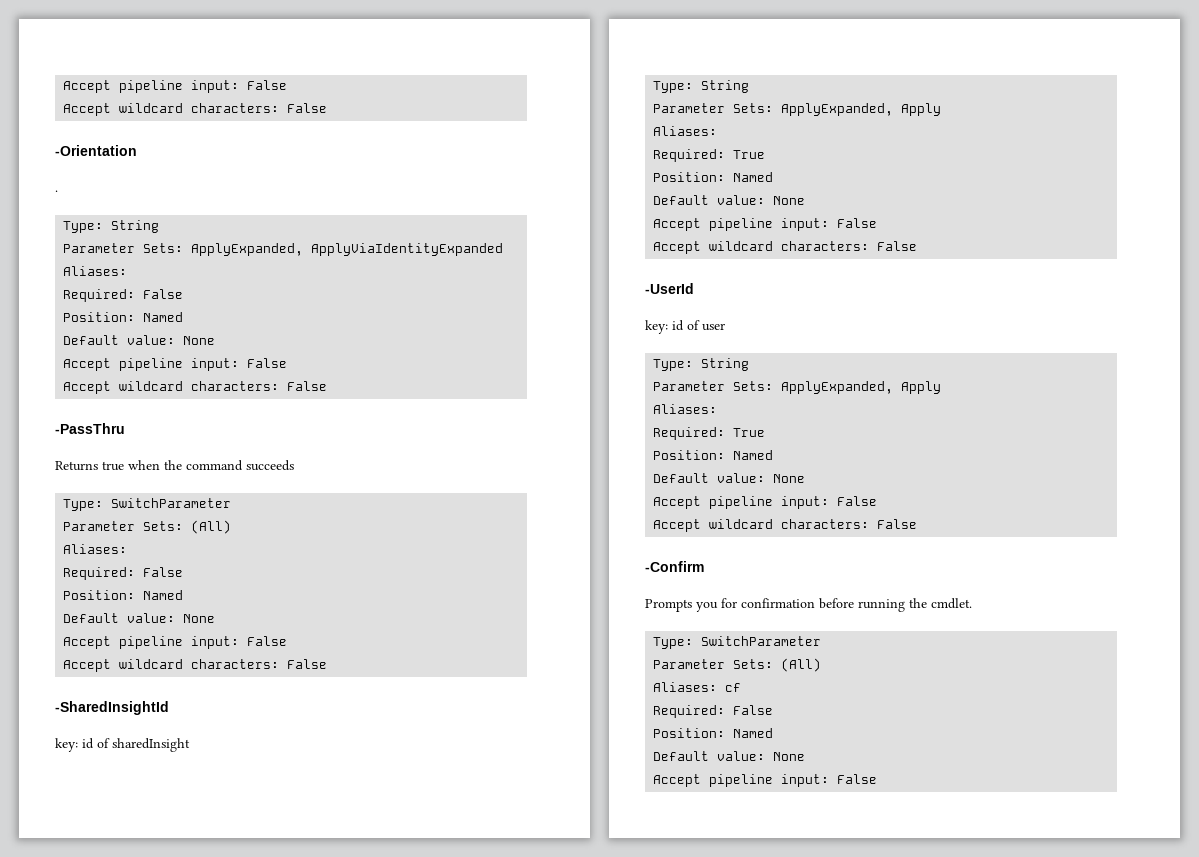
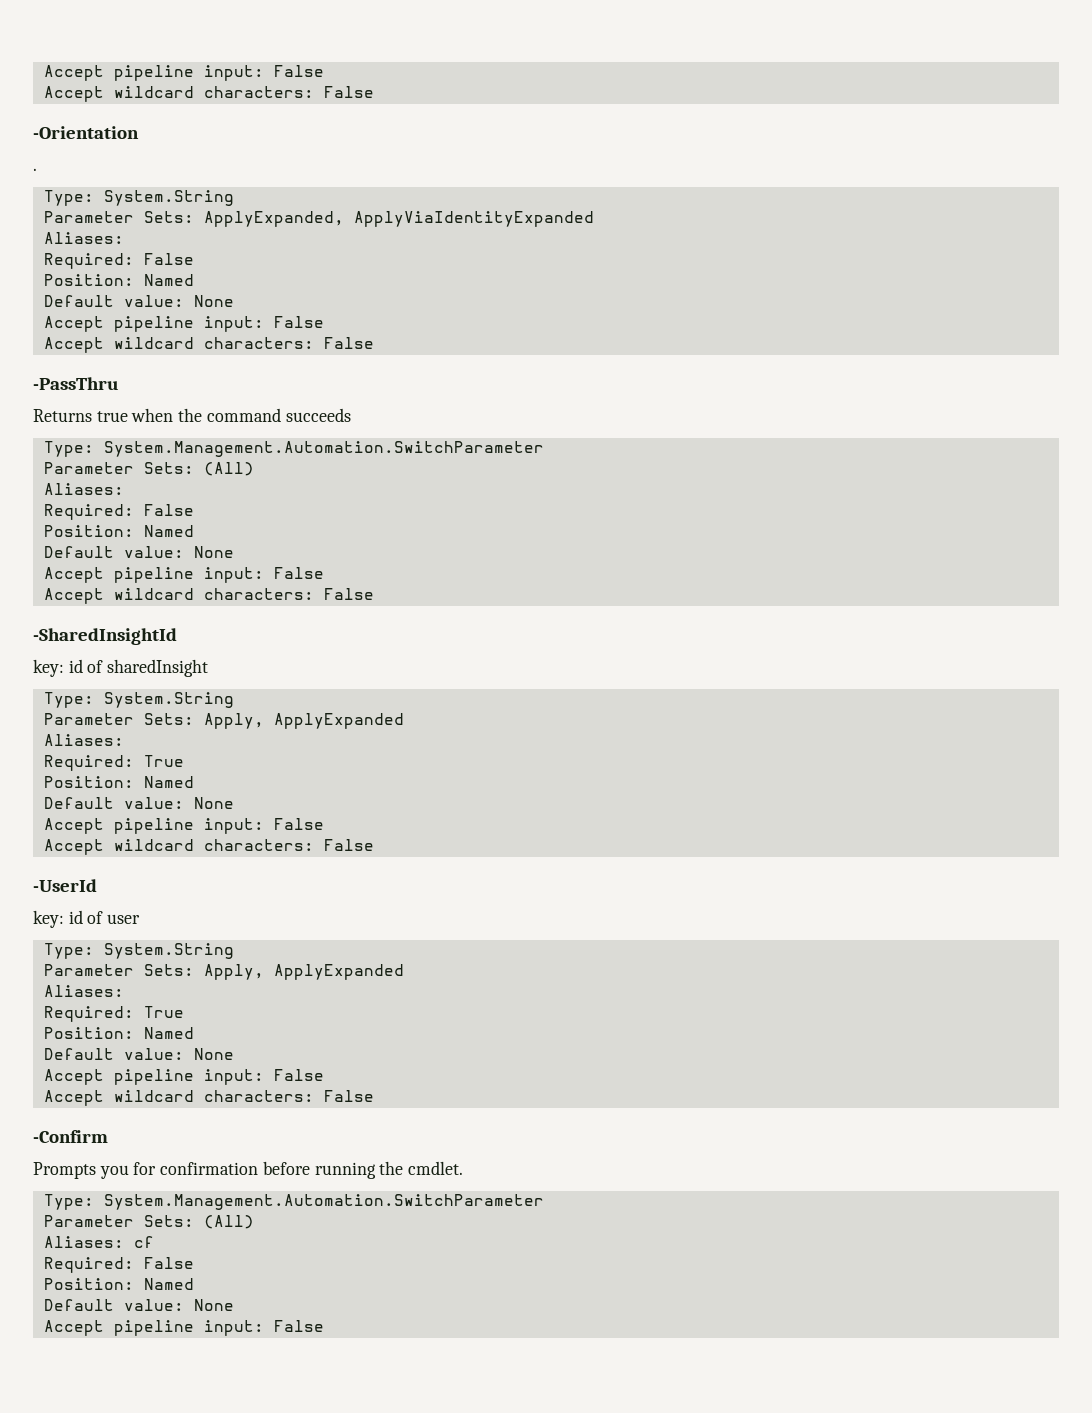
  .
- Type: String
+ Type: System.String
  Returns true when the command succeeds
- Type: SwitchParameter
+ Type: System.Management.Automation.SwitchParameter
  key: id of sharedInsight
- Type: String
- Parameter Sets: ApplyExpanded, Apply
+ Type: System.String
+ Parameter Sets: Apply, ApplyExpanded
  key: id of user
- Type: String
- Parameter Sets: ApplyExpanded, Apply
+ Type: System.String
+ Parameter Sets: Apply, ApplyExpanded
  Prompts you for confirmation before running the cmdlet.
- Type: SwitchParameter
+ Type: System.Management.Automation.SwitchParameter

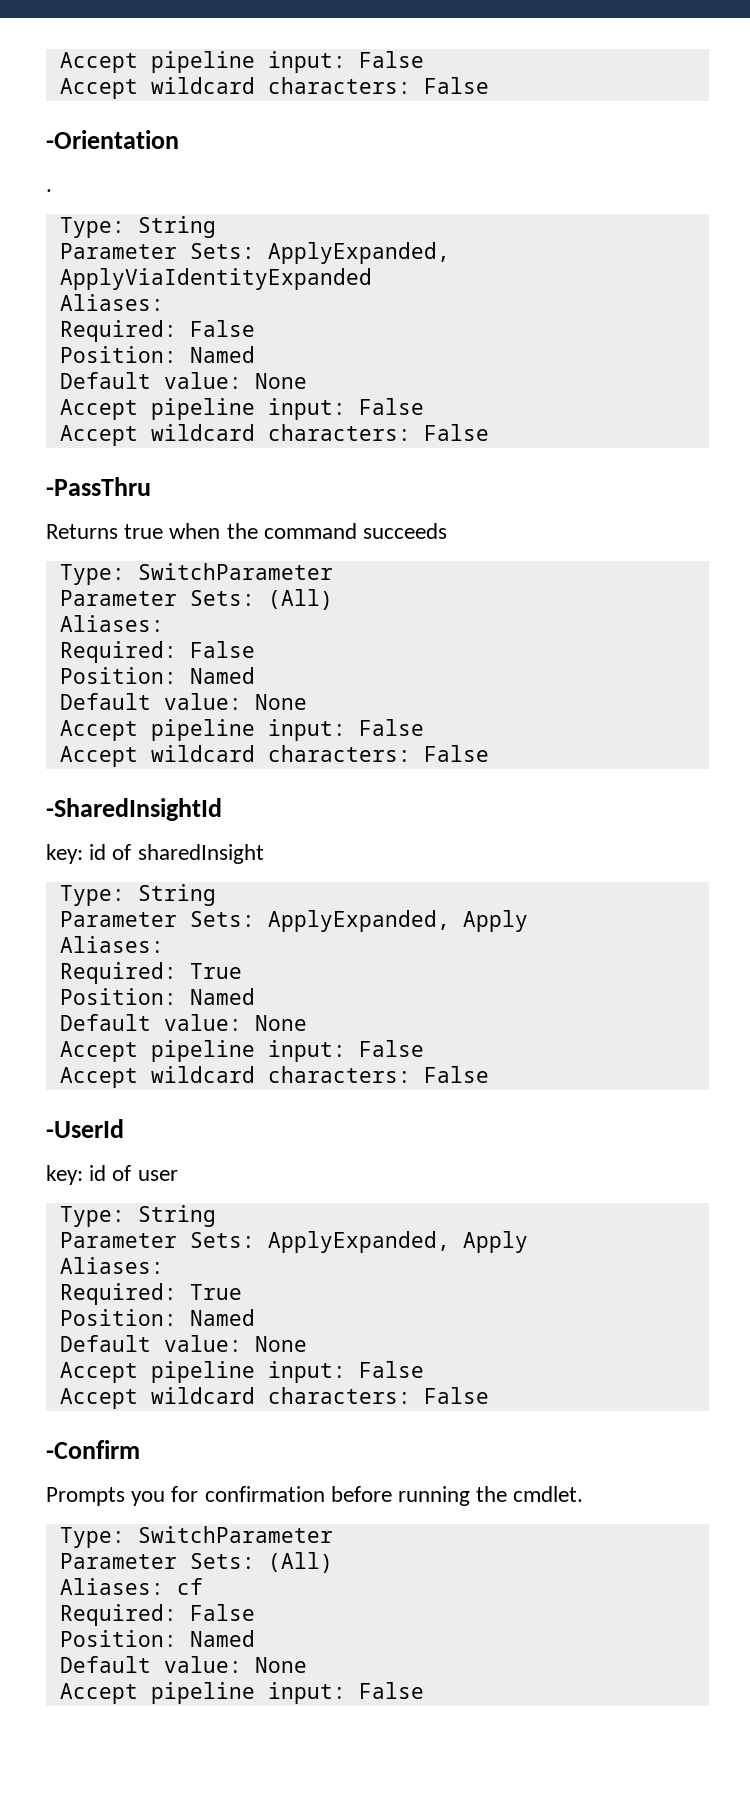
  .
- Type: System.String
+ Type: String
  Returns true when the command succeeds
- Type: System.Management.Automation.SwitchParameter
+ Type: SwitchParameter
  key: id of sharedInsight
- Type: System.String
- Parameter Sets: Apply, ApplyExpanded
+ Type: String
+ Parameter Sets: ApplyExpanded, Apply
  key: id of user
- Type: System.String
- Parameter Sets: Apply, ApplyExpanded
+ Type: String
+ Parameter Sets: ApplyExpanded, Apply
  Prompts you for confirmation before running the cmdlet.
- Type: System.Management.Automation.SwitchParameter
+ Type: SwitchParameter

